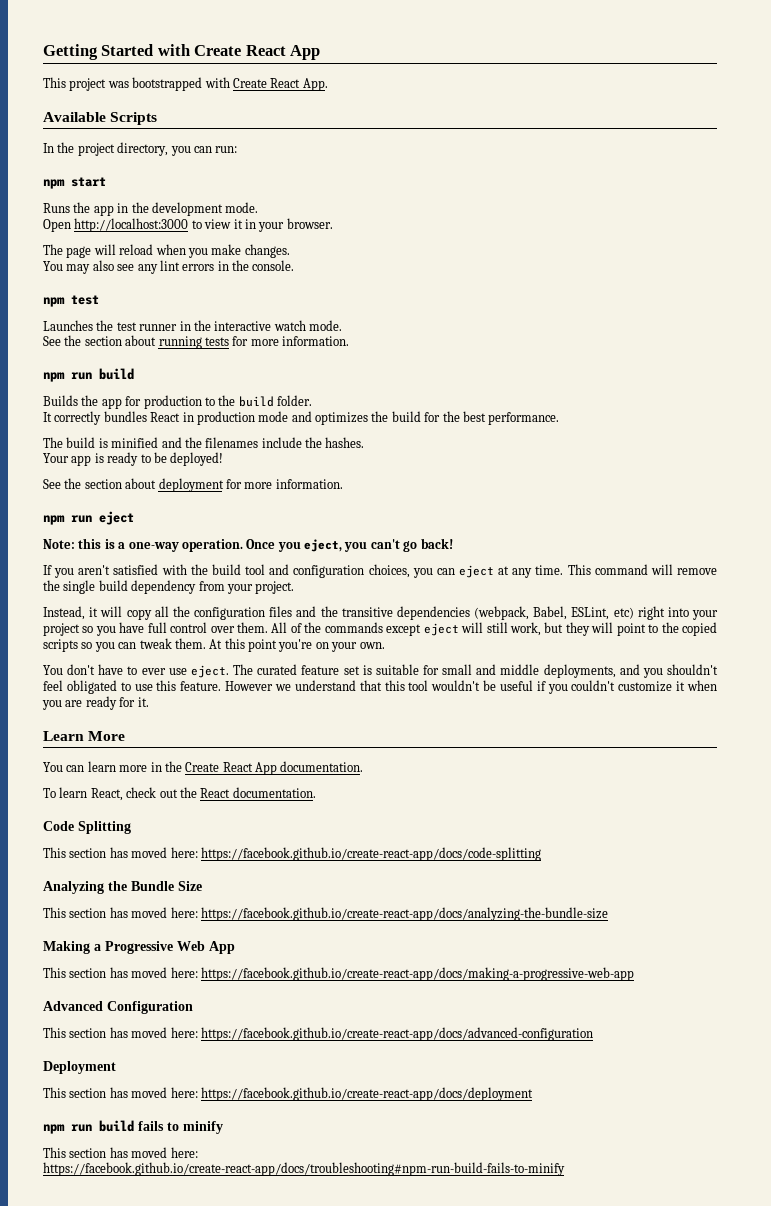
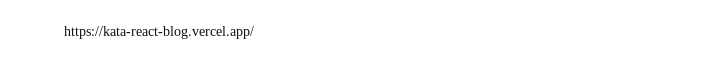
- Getting Started with Create React App
- This project was bootstrapped with Create React App.
- Available Scripts
- In the project directory, you can run:
- npm start
- Runs the app in the development mode.
- Open http://localhost:3000 to view it in your browser.
- The page will reload when you make changes.
- You may also see any lint errors in the console.
- npm test
- Launches the test runner in the interactive watch mode.
- See the section about running tests for more information.
- npm run build
- Builds the app for production to the build folder.
- It correctly bundles React in production mode and optimizes the build for the best performance.
- The build is minified and the filenames include the hashes.
- Your app is ready to be deployed!
- See the section about deployment for more information.
- npm run eject
- Note: this is a one-way operation. Once you eject, you can't go back!
- If you aren't satisfied with the build tool and configuration choices, you can eject at any time. This command will remove the single build dependency from your project.
- Instead, it will copy all the configuration files and the transitive dependencies (webpack, Babel, ESLint, etc) right into your project so you have full control over them. All of the commands except eject will still work, but they will point to the copied scripts so you can tweak them. At this point you're on your own.
- You don't have to ever use eject. The curated feature set is suitable for small and middle deployments, and you shouldn't feel obligated to use this feature. However we understand that this tool wouldn't be useful if you couldn't customize it when you are ready for it.
- Learn More
- You can learn more in the Create React App documentation.
- To learn React, check out the React documentation.
- Code Splitting
- This section has moved here: https://facebook.github.io/create-react-app/docs/code-splitting
- Analyzing the Bundle Size
- This section has moved here: https://facebook.github.io/create-react-app/docs/analyzing-the-bundle-size
- Making a Progressive Web App
- This section has moved here: https://facebook.github.io/create-react-app/docs/making-a-progressive-web-app
- Advanced Configuration
- This section has moved here: https://facebook.github.io/create-react-app/docs/advanced-configuration
- Deployment
- This section has moved here: https://facebook.github.io/create-react-app/docs/deployment
- npm run build fails to minify
- This section has moved here: https://facebook.github.io/create-react-app/docs/troubleshooting#npm-run-build-fails-to-minify
+ https://kata-react-blog.vercel.app/

